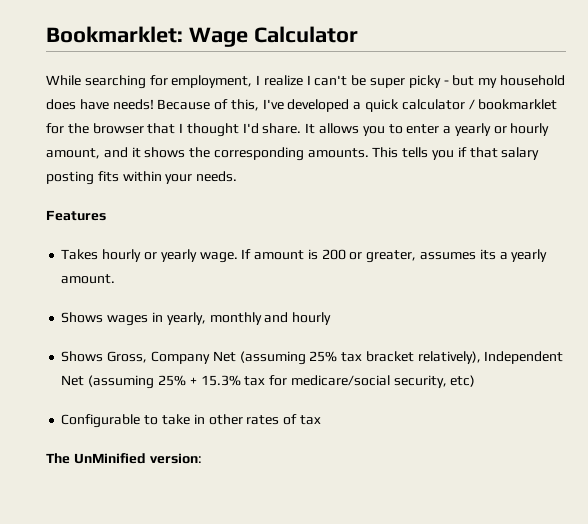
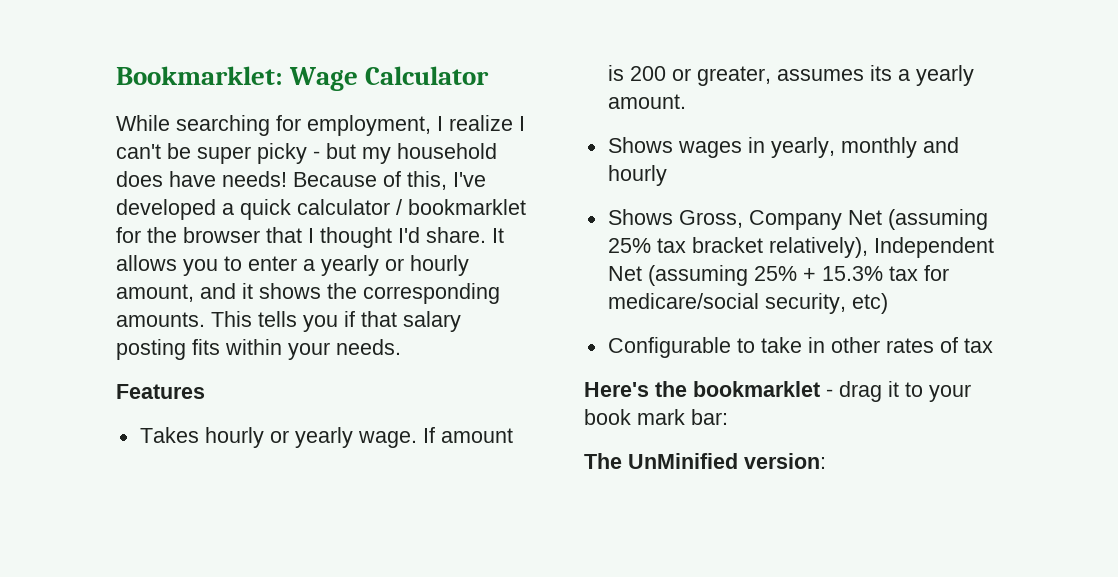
+ Here's the bookmarklet - drag it to your book mark bar:

